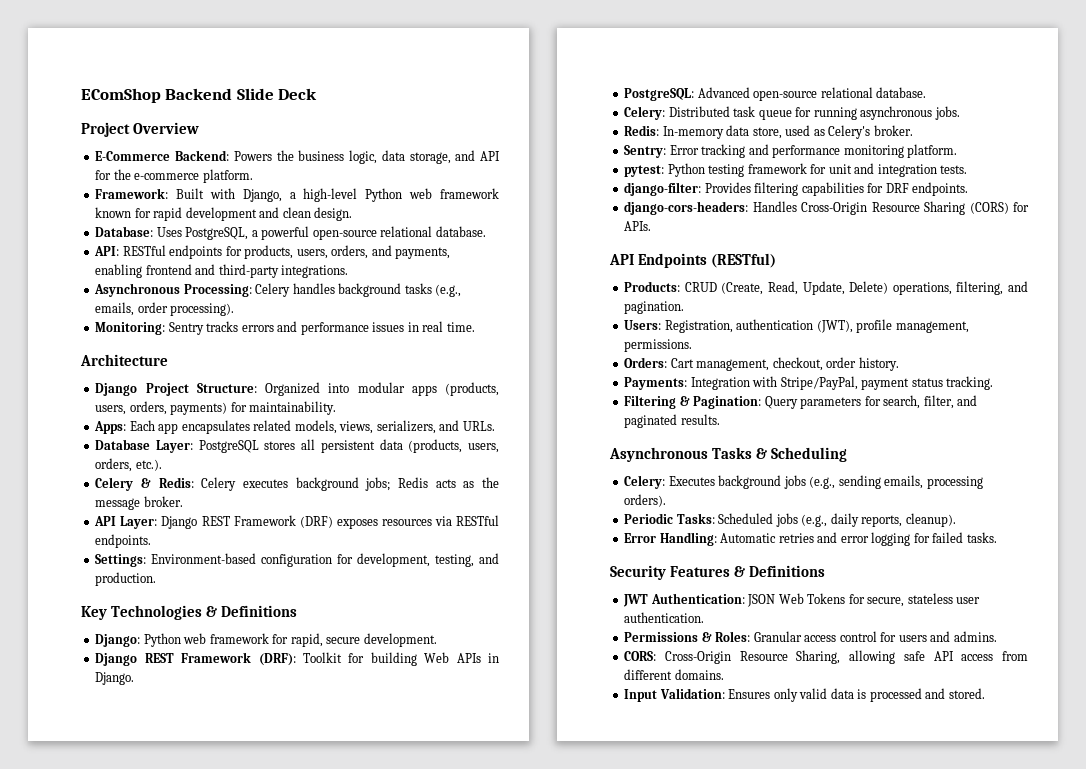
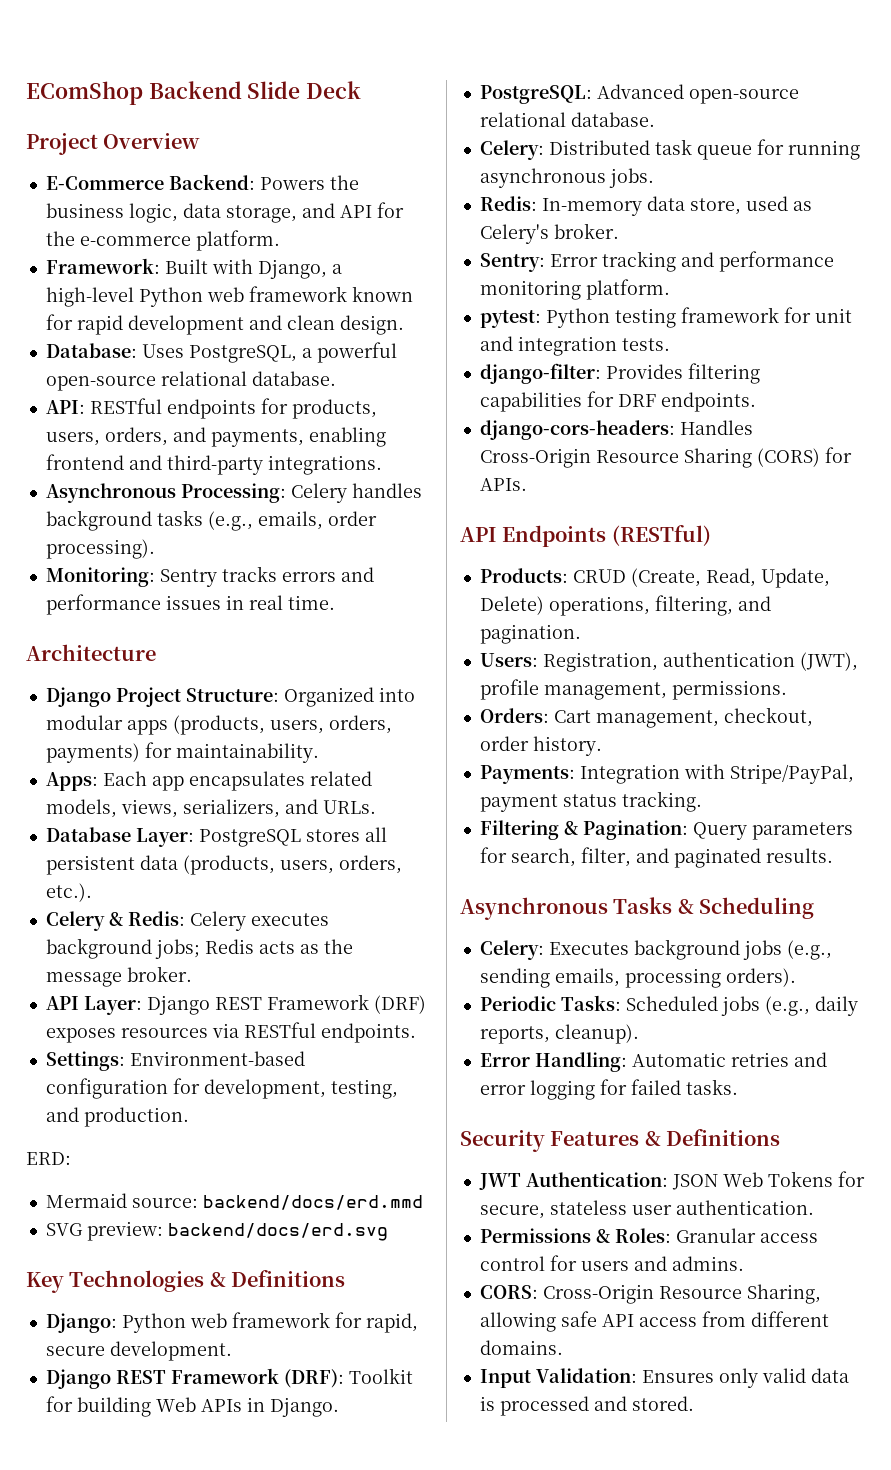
+ ERD:
+ Mermaid source: backend/docs/erd.mmd
+ SVG preview: backend/docs/erd.svg

